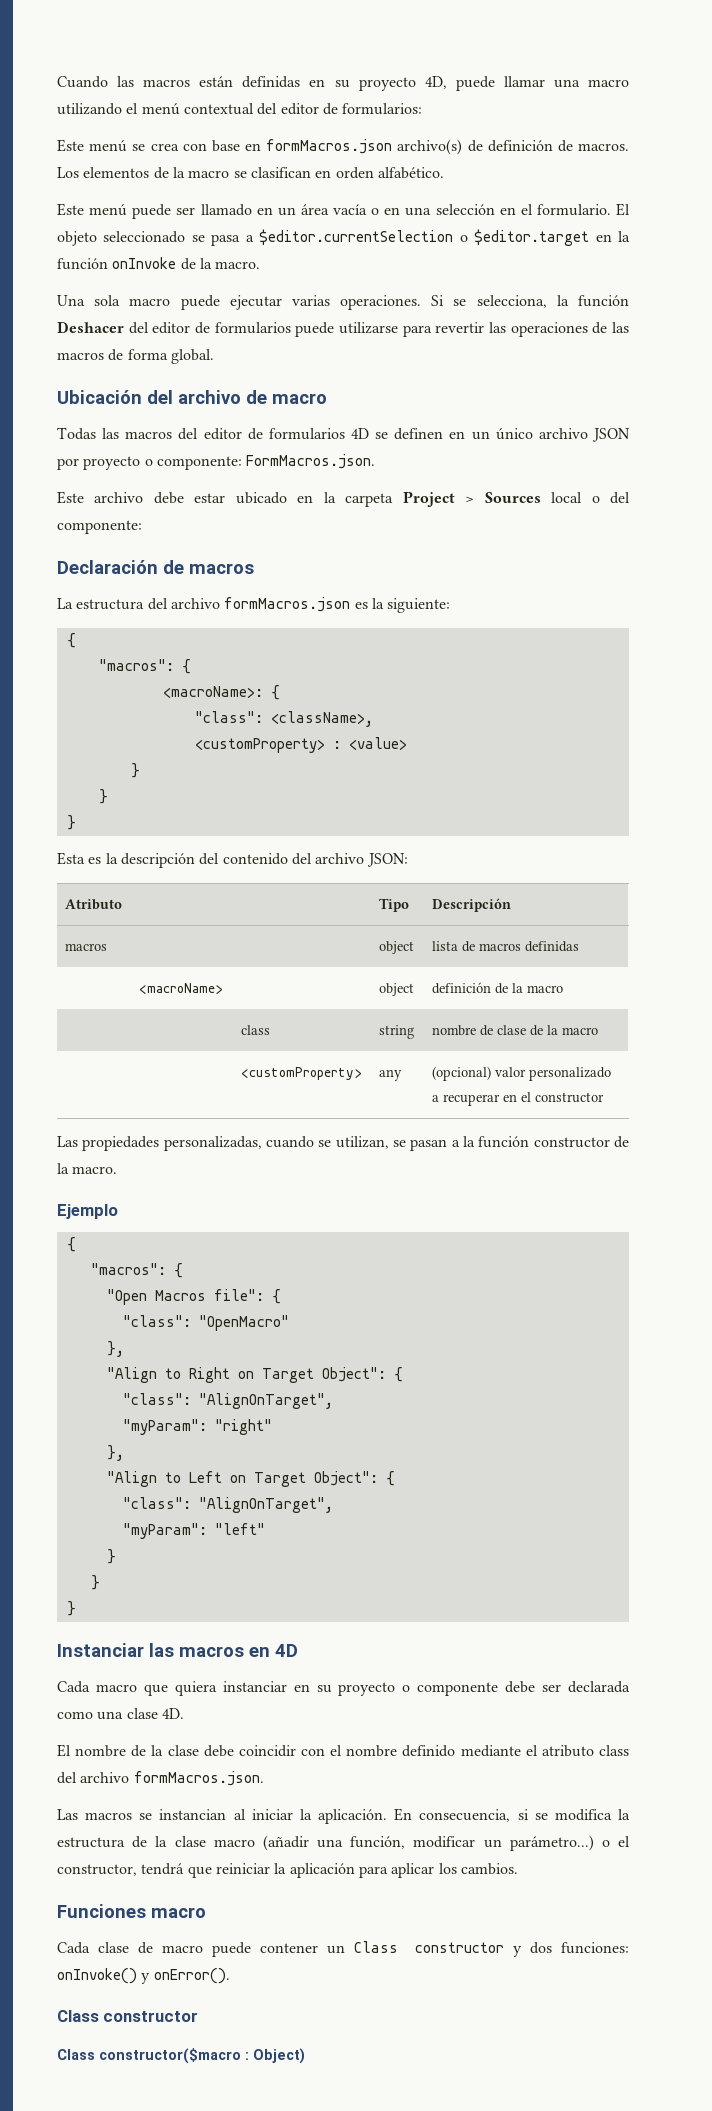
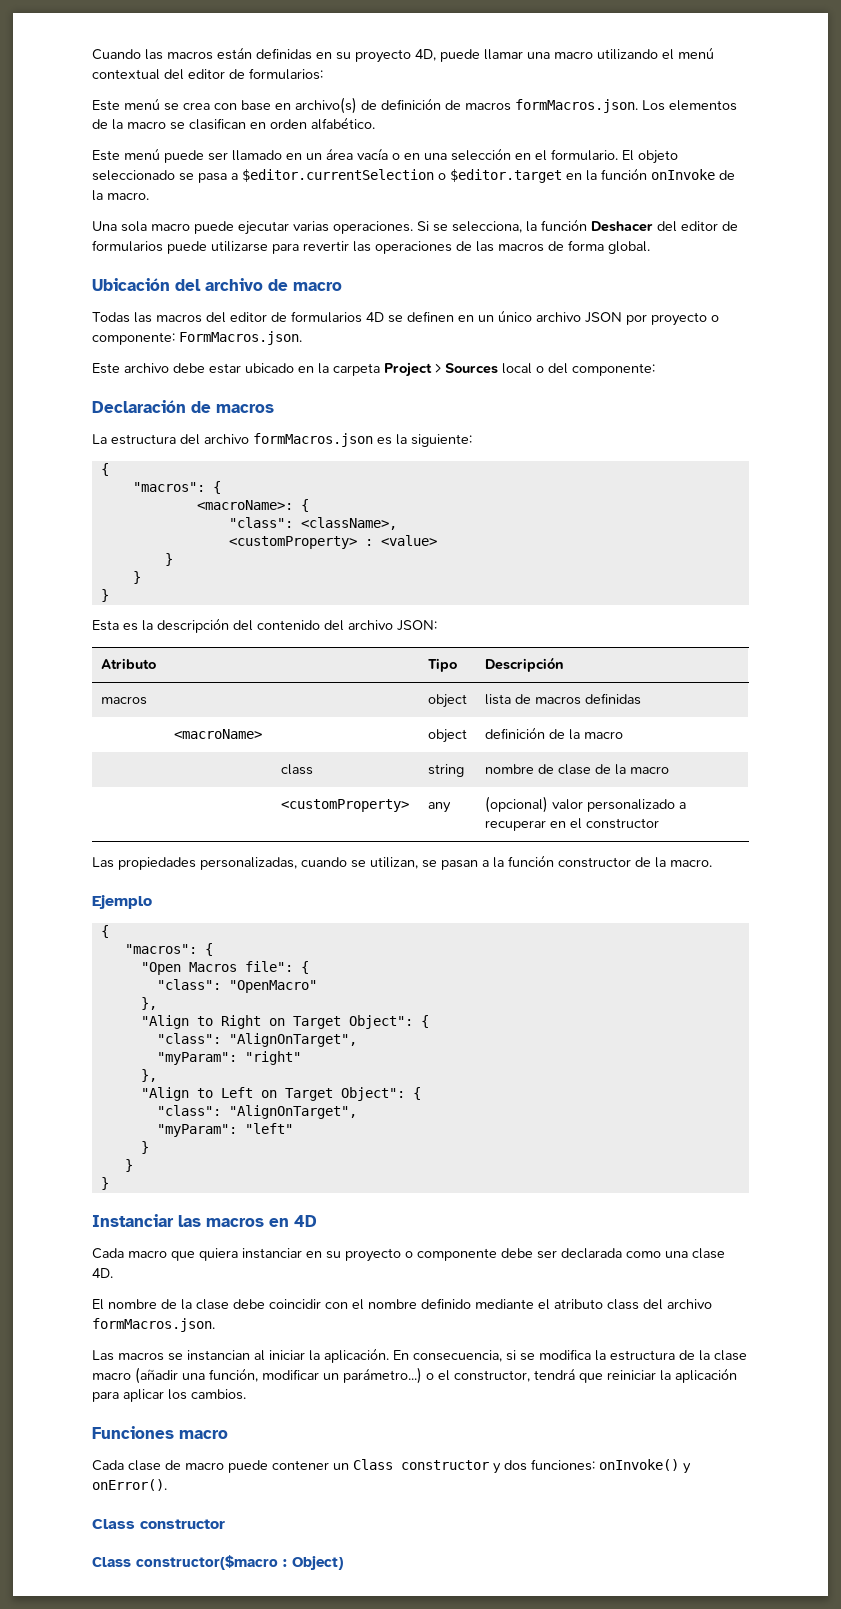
- Este menú se crea con base en formMacros.json archivo(s) de definición de macros. Los elementos de la macro se clasifican en orden alfabético.
+ Este menú se crea con base en archivo(s) de definición de macros formMacros.json. Los elementos de la macro se clasifican en orden alfabético.

